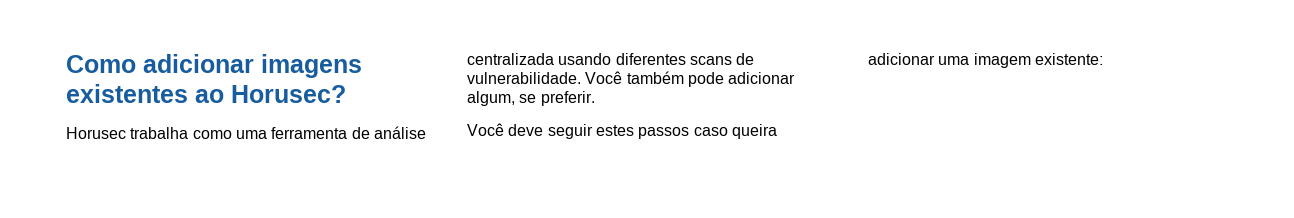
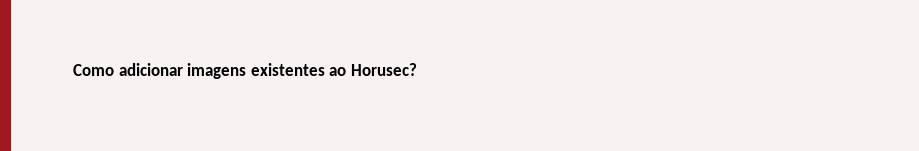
- Horusec trabalha como uma ferramenta de análise centralizada usando diferentes scans de vulnerabilidade. Você também pode adicionar algum, se preferir.
- Você deve seguir estes passos caso queira adicionar uma imagem existente:

